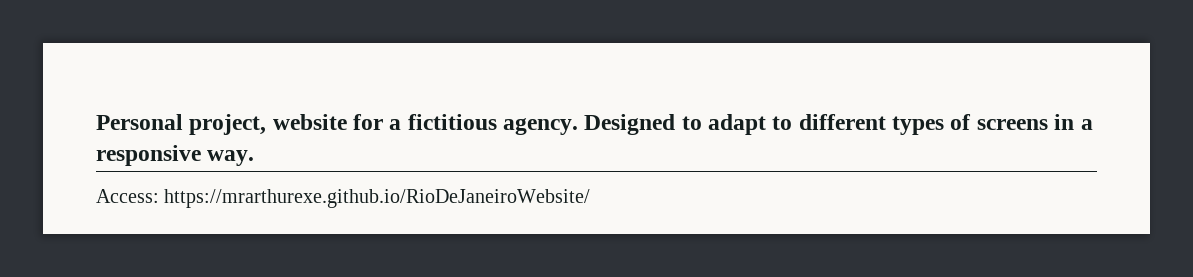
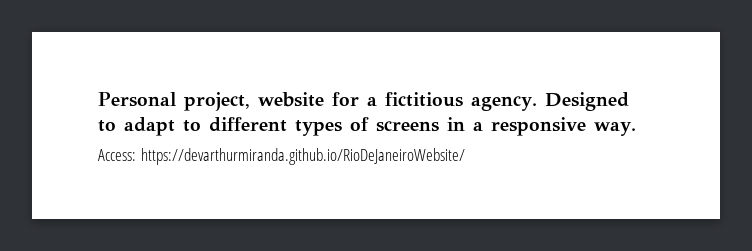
- Access: https://mrarthurexe.github.io/RioDeJaneiroWebsite/
+ Access: https://devarthurmiranda.github.io/RioDeJaneiroWebsite/

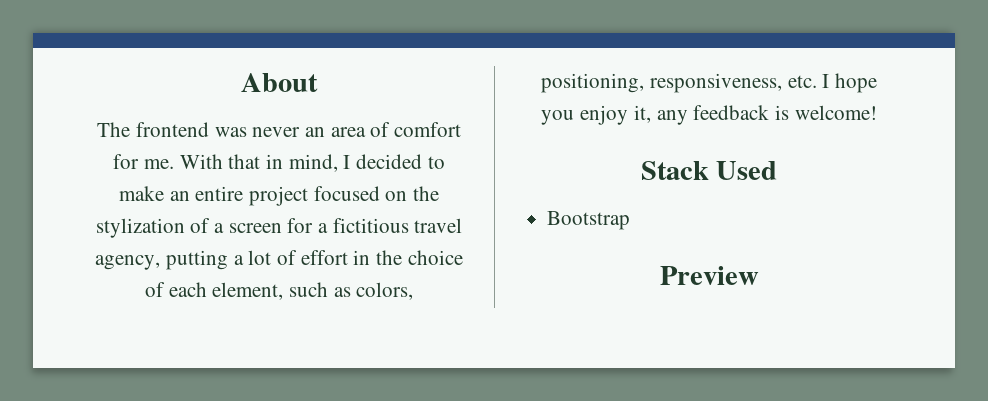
- Personal project, website for a fictitious agency. Designed to adapt to different types of screens in a responsive way.
- Access: https://devarthurmiranda.github.io/RioDeJaneiroWebsite/
+ About
+ The frontend was never an area of comfort for me. With that in mind, I decided to make an entire project focused on the stylization of a screen for a fictitious travel agency, putting a lot of effort in the choice of each element, such as colors, positioning, responsiveness, etc. I hope you enjoy it, any feedback is welcome!
+ Stack Used
+ Bootstrap
+ Preview

